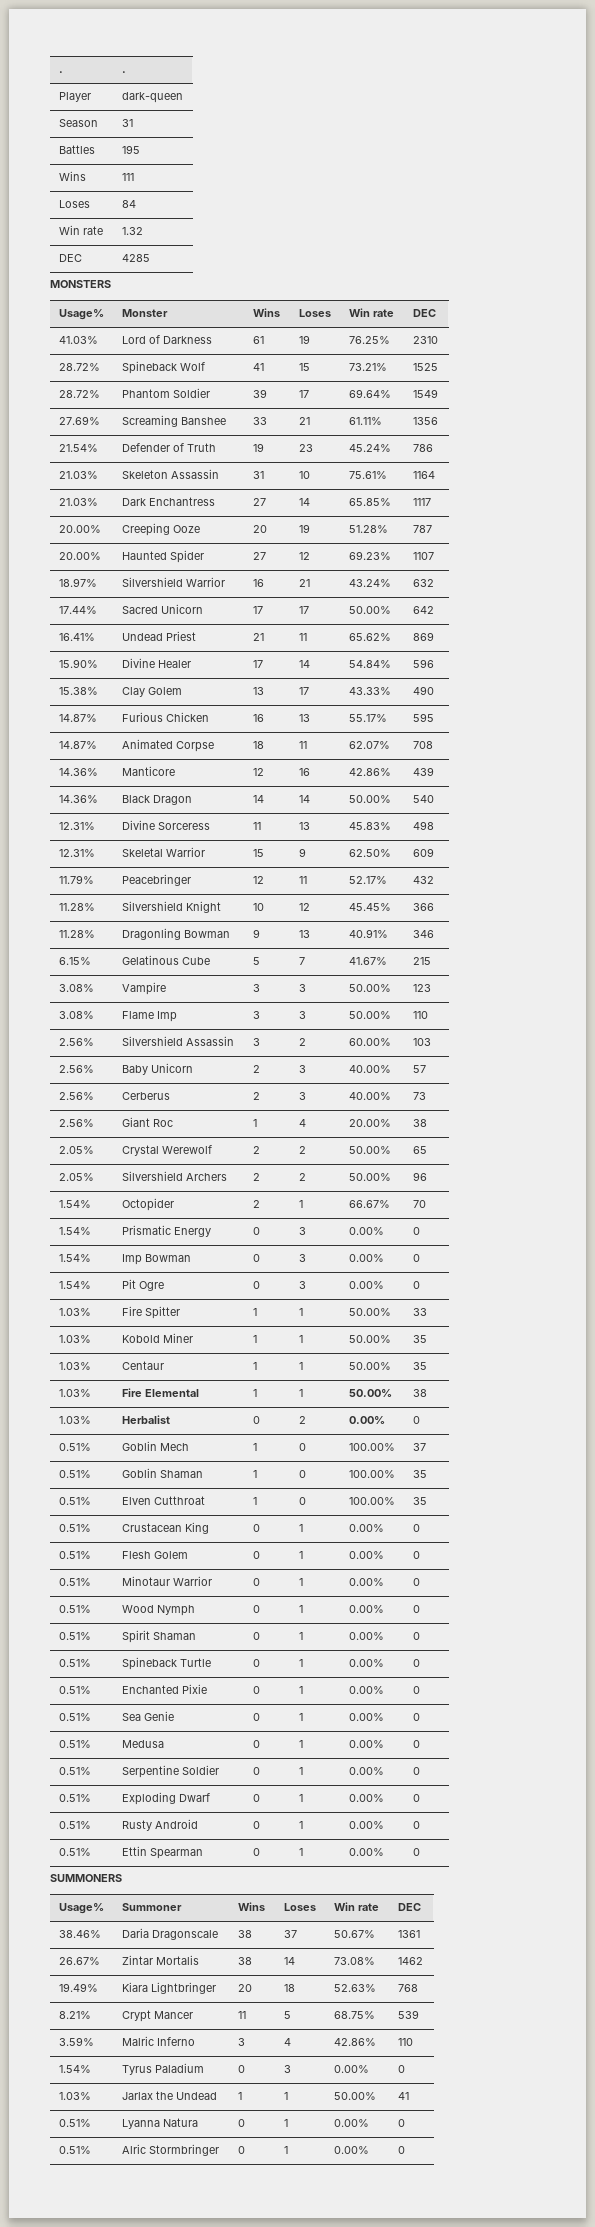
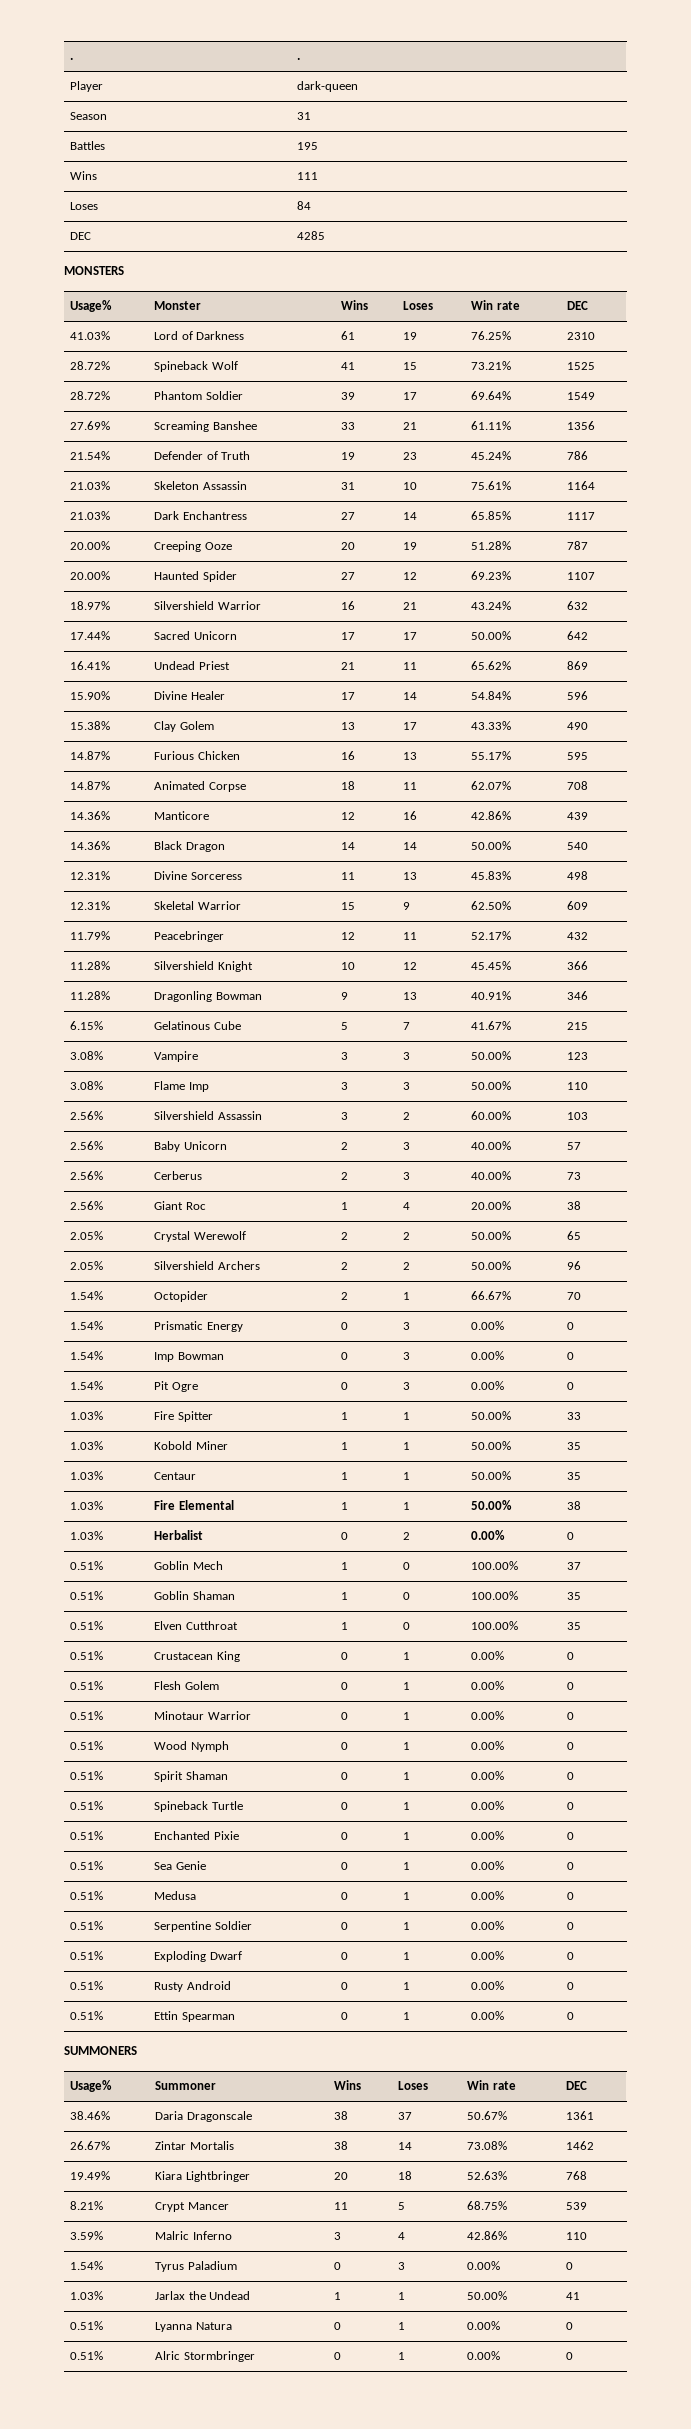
- Win rate | 1.32

